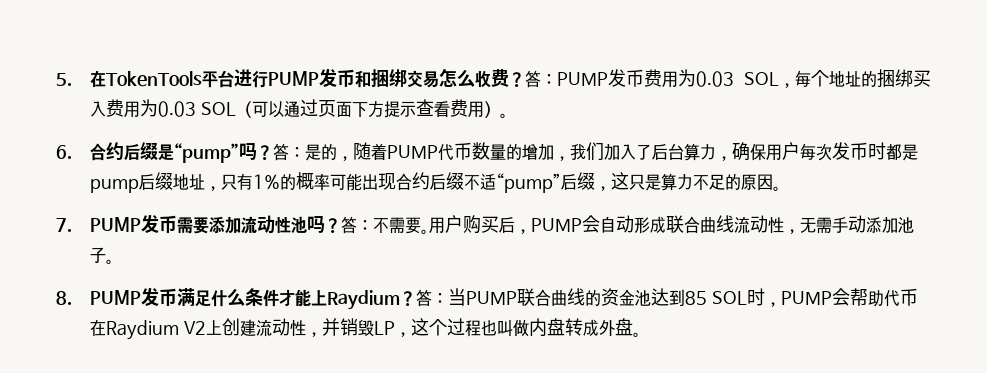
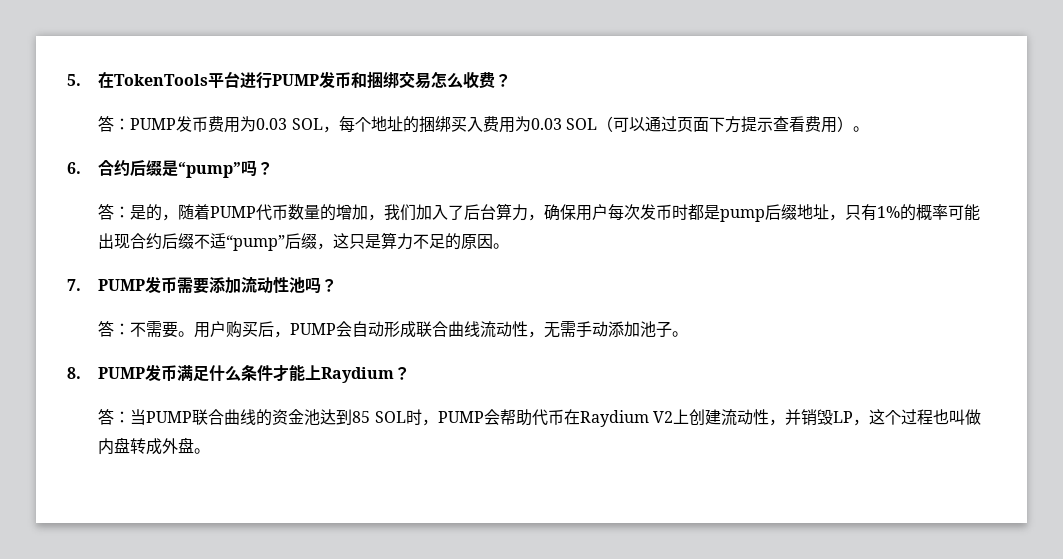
- 5.在TokenTools平台进行PUMP发币和捆绑交易怎么收费？答：PUMP发币费用为0.03 SOL，每个地址的捆绑买入费用为0.03 SOL（可以通过页面下方提示查看费用）。
+ 5.在TokenTools平台进行PUMP发币和捆绑交易怎么收费？
+ 答：PUMP发币费用为0.03 SOL，每个地址的捆绑买入费用为0.03 SOL（可以通过页面下方提示查看费用）。
- 6.合约后缀是“pump”吗？答：是的，随着PUMP代币数量的增加，我们加入了后台算力，确保用户每次发币时都是pump后缀地址，只有1%的概率可能出现合约后缀不适“pump”后缀，这只是算力不足的原因。
+ 6.合约后缀是“pump”吗？
+ 答：是的，随着PUMP代币数量的增加，我们加入了后台算力，确保用户每次发币时都是pump后缀地址，只有1%的概率可能出现合约后缀不适“pump”后缀，这只是算力不足的原因。
- 7. PUMP发币需要添加流动性池吗？答：不需要。
+ 7. PUMP发币需要添加流动性池吗？
+ 答：不需要。
- 8. PUMP发币满足什么条件才能上Raydium？答：当PUMP联合曲线的资金池达到85 SOL时，PUMP会帮助代币在Raydium V2上创建流动性，并销毁LP，这个过程也叫做内盘转成外盘。
+ 8. PUMP发币满足什么条件才能上Raydium？
+ 答：当PUMP联合曲线的资金池达到85 SOL时，PUMP会帮助代币在Raydium V2上创建流动性，并销毁LP，这个过程也叫做内盘转成外盘。

